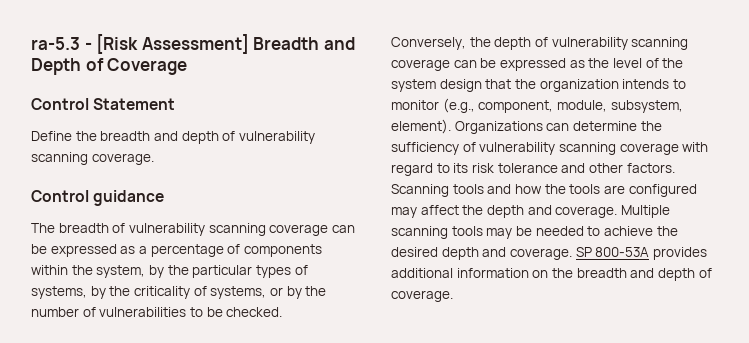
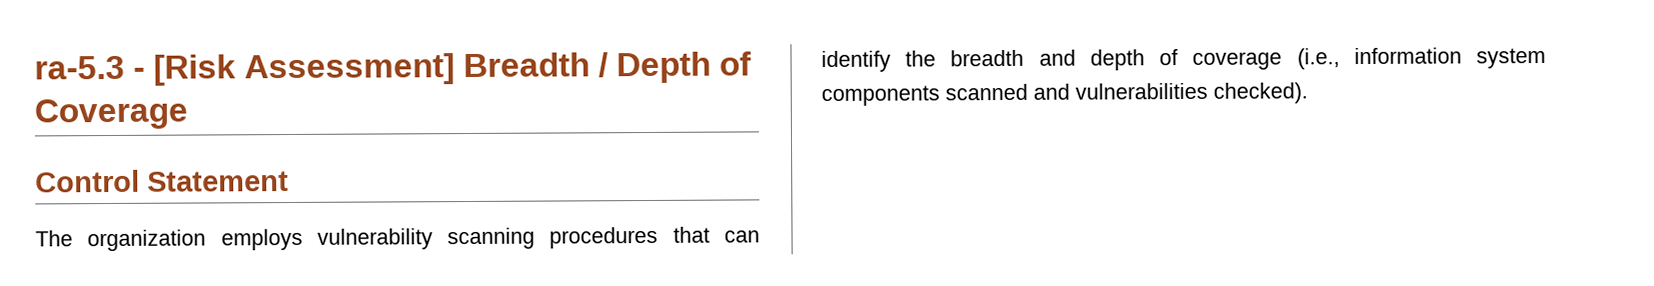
- ra-5.3 - [Risk Assessment] Breadth and Depth of Coverage
+ ra-5.3 - [Risk Assessment] Breadth / Depth of Coverage
- Define the breadth and depth of vulnerability scanning coverage.
- Control guidance
- The breadth of vulnerability scanning coverage can be expressed as a percentage of components within the system, by the particular types of systems, by the criticality of systems, or by the number of vulnerabilities to be checked. Conversely, the depth of vulnerability scanning coverage can be expressed as the level of the system design that the organization intends to monitor (e.g., component, module, subsystem, element). Organizations can determine the sufficiency of vulnerability scanning coverage with regard to its risk tolerance and other factors. Scanning tools and how the tools are configured may affect the depth and coverage. Multiple scanning tools may be needed to achieve the desired depth and coverage. SP 800-53A provides additional information on the breadth and depth of coverage.
+ The organization employs vulnerability scanning procedures that can identify the breadth and depth of coverage (i.e., information system components scanned and vulnerabilities checked).

